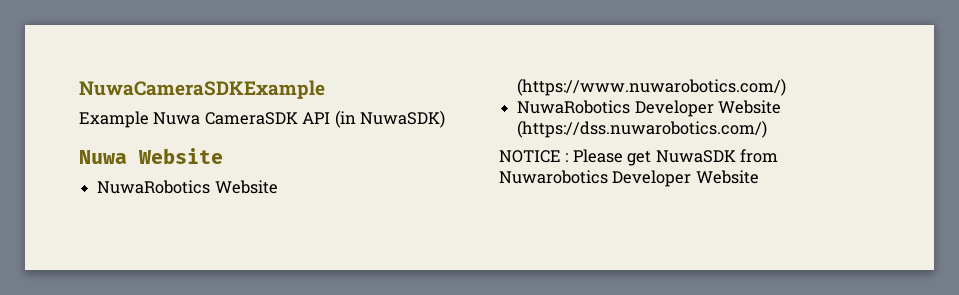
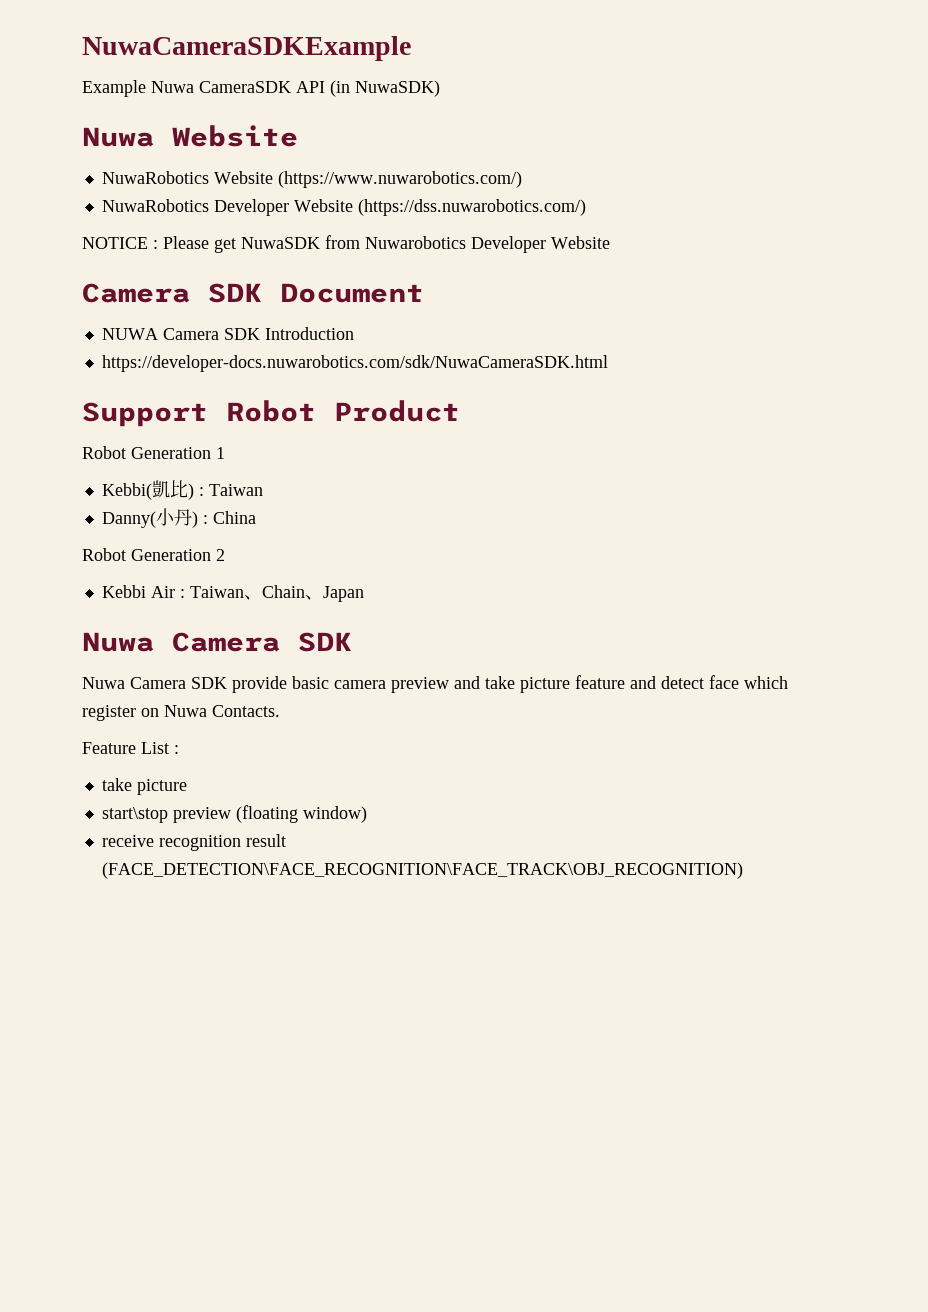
+ Camera SDK Document
+ NUWA Camera SDK Introduction
+ https://developer-docs.nuwarobotics.com/sdk/NuwaCameraSDK.html
+ Support Robot Product
+ Robot Generation 1
+ Kebbi(凱比) : Taiwan
+ Danny(小丹) : China
+ Robot Generation 2
+ Kebbi Air : Taiwan、Chain、Japan
+ Nuwa Camera SDK
+ Nuwa Camera SDK provide basic camera preview and take picture feature and detect face which register on Nuwa Contacts.
+ Feature List :
+ take picture
+ start\stop preview (floating window)
+ receive recognition result (FACE_DETECTION\FACE_RECOGNITION\FACE_TRACK\OBJ_RECOGNITION)

